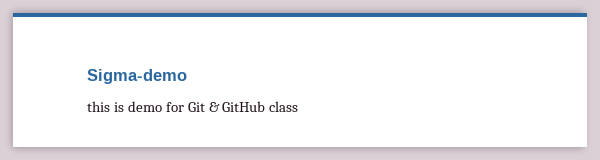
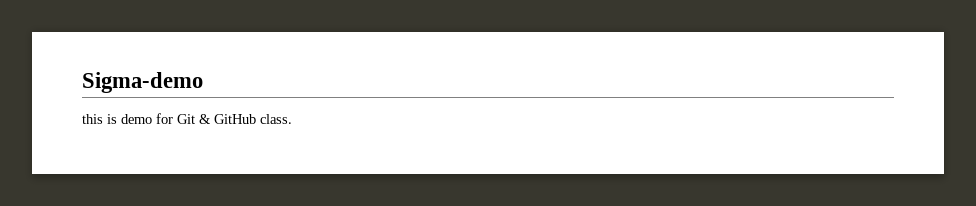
- this is demo for Git & GitHub class
+ this is demo for Git & GitHub class.

